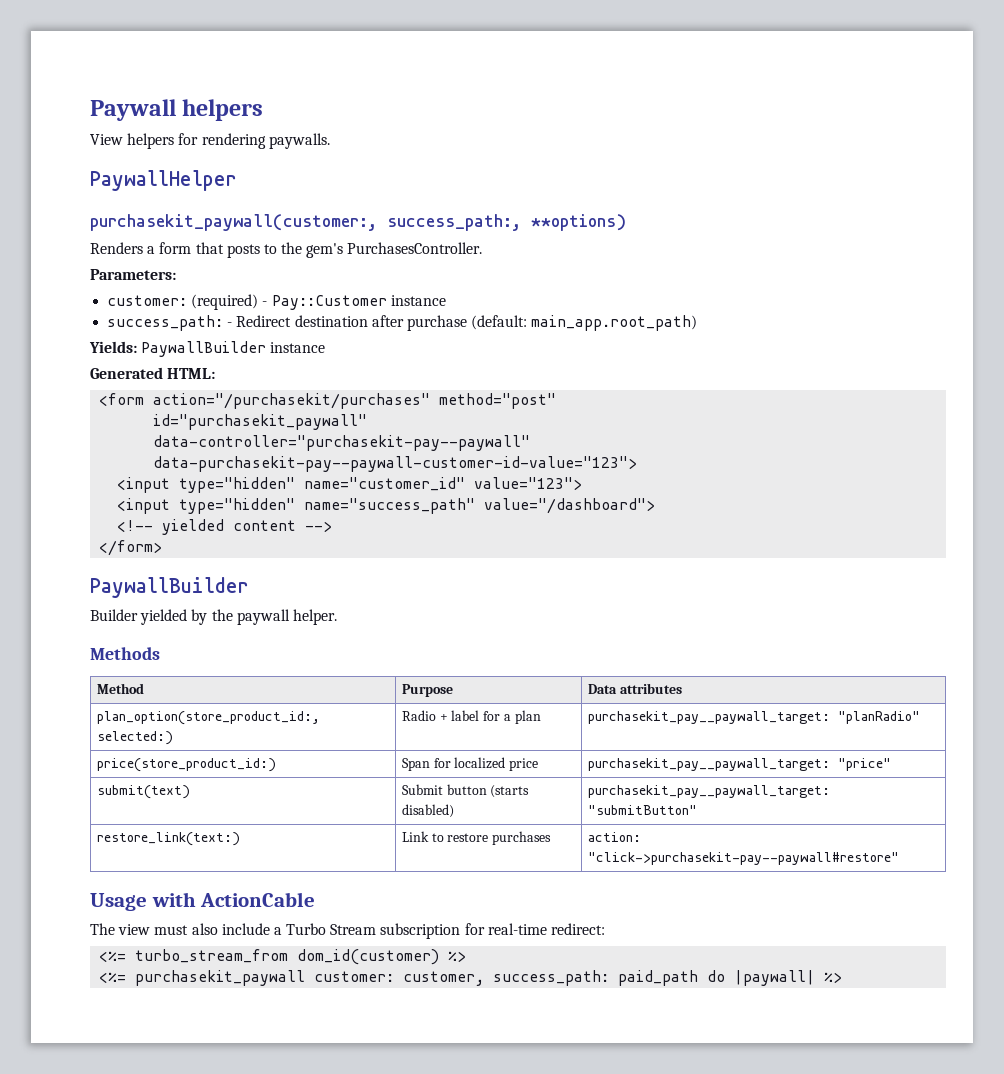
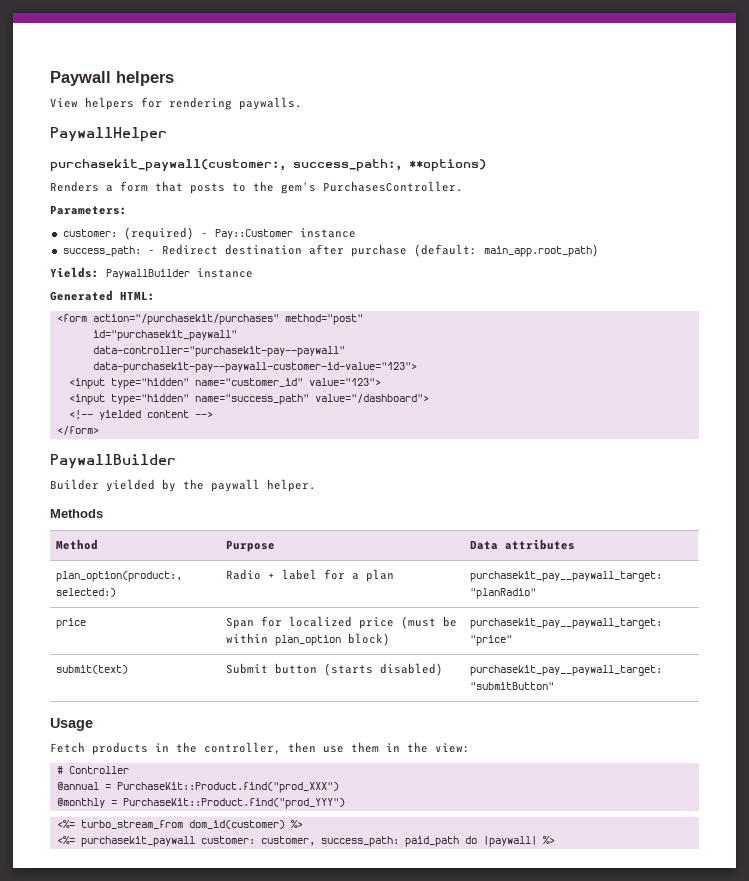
- plan_option(store_product_id:, selected:) | Radio + label for a plan | purchasekit_pay__paywall_target: "planRadio"
+ plan_option(product:, selected:) | Radio + label for a plan | purchasekit_pay__paywall_target: "planRadio"
- price(store_product_id:) | Span for localized price | purchasekit_pay__paywall_target: "price"
+ price | Span for localized price (must be within plan_option block) | purchasekit_pay__paywall_target: "price"
- restore_link(text:) | Link to restore purchases | action: "click->purchasekit-pay--paywall#restore"
- Usage with ActionCable
- The view must also include a Turbo Stream subscription for real-time redirect:
+ Usage
+ Fetch products in the controller, then use them in the view:
+ # Controller
+ @annual = PurchaseKit::Product.find("prod_XXX")
+ @monthly = PurchaseKit::Product.find("prod_YYY")

